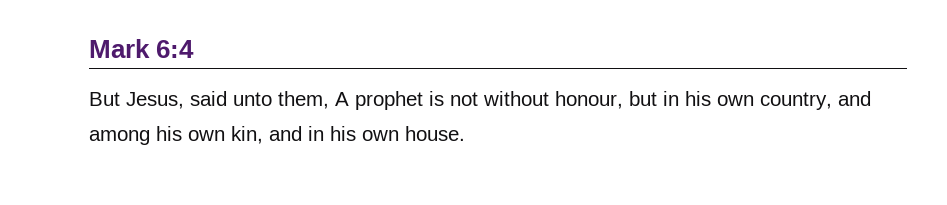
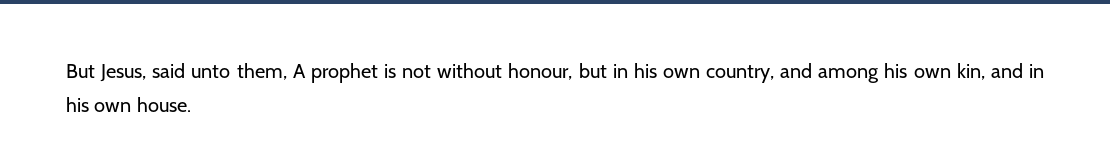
- Mark 6:4

